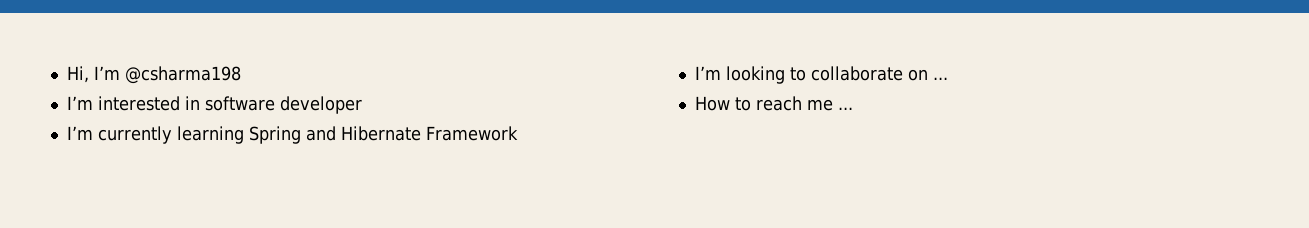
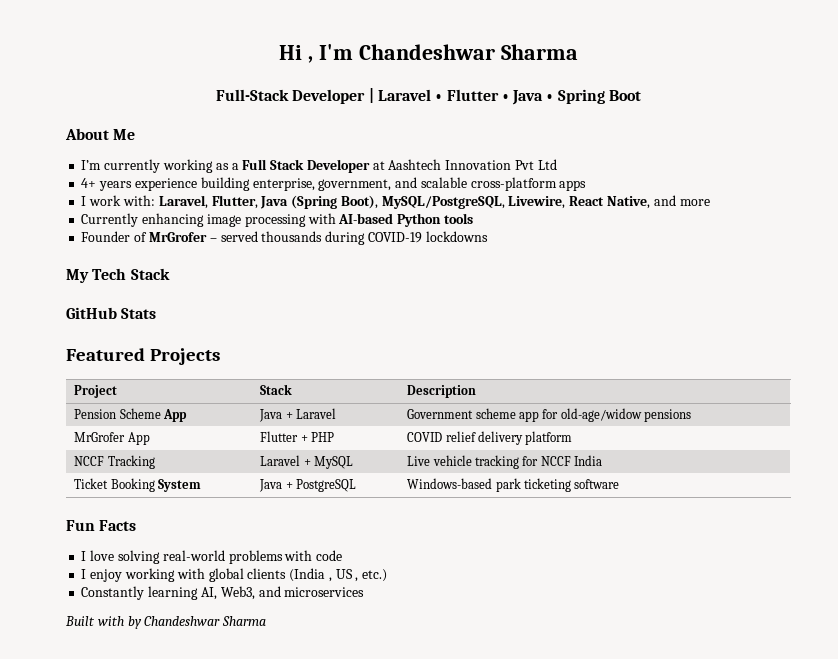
- Hi, I’m @csharma198
- I’m interested in software developer
- I’m currently learning Spring and Hibernate Framework
- I’m looking to collaborate on ...
- How to reach me ...
+ Hi , I'm Chandeshwar Sharma
+ Full-Stack Developer | Laravel • Flutter • Java • Spring Boot
+ About Me
+ I’m currently working as a Full Stack Developer at Aashtech Innovation Pvt Ltd
+ 4+ years experience building enterprise, government, and scalable cross-platform apps
+ I work with: Laravel, Flutter, Java (Spring Boot), MySQL/PostgreSQL, Livewire, React Native, and more
+ Currently enhancing image processing with AI-based Python tools
+ Founder of MrGrofer – served thousands during COVID-19 lockdowns
+ My Tech Stack
+ GitHub Stats
+ Featured Projects
+ Project | Stack | Description
+ Pension Scheme App | Java + Laravel | Government scheme app for old-age/widow pensions
+ MrGrofer App | Flutter + PHP | COVID relief delivery platform
+ NCCF Tracking | Laravel + MySQL | Live vehicle tracking for NCCF India
+ Ticket Booking System | Java + PostgreSQL | Windows-based park ticketing software
+ Fun Facts
+ I love solving real-world problems with code
+ I enjoy working with global clients (India , US , etc.)
+ Constantly learning AI, Web3, and microservices
+ Built with by Chandeshwar Sharma

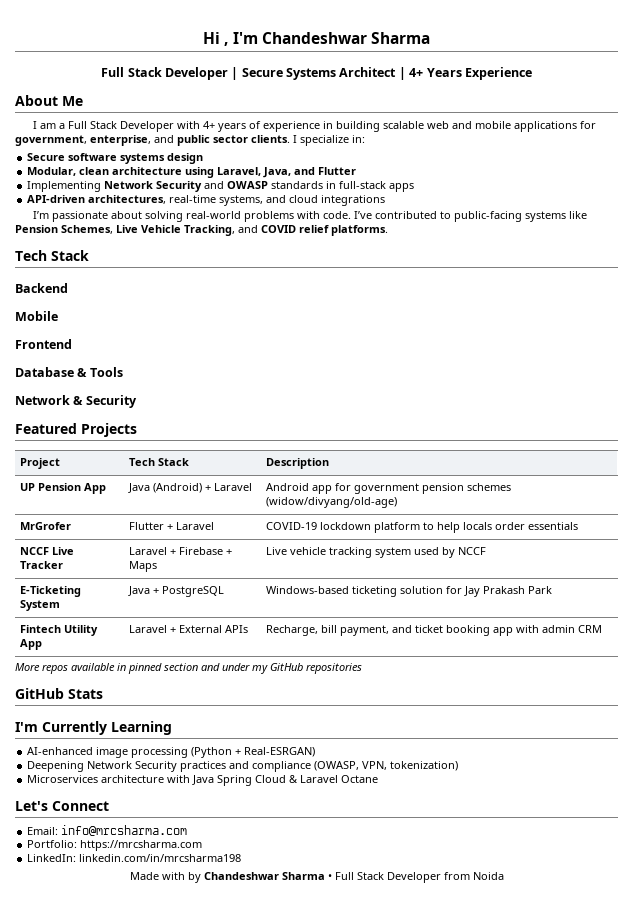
- Full-Stack Developer | Laravel • Flutter • Java • Spring Boot
+ Full Stack Developer | Secure Systems Architect | 4+ Years Experience
  About Me
- I’m currently working as a Full Stack Developer at Aashtech Innovation Pvt Ltd
- 4+ years experience building enterprise, government, and scalable cross-platform apps
- I work with: Laravel, Flutter, Java (Spring Boot), MySQL/PostgreSQL, Livewire, React Native, and more
- Currently enhancing image processing with AI-based Python tools
- Founder of MrGrofer – served thousands during COVID-19 lockdowns
- My Tech Stack
- GitHub Stats
+ I am a Full Stack Developer with 4+ years of experience in building scalable web and mobile applications for government, enterprise, and public sector clients. I specialize in:
+ Secure software systems design
+ Modular, clean architecture using Laravel, Java, and Flutter
+ Implementing Network Security and OWASP standards in full-stack apps
+ API-driven architectures, real-time systems, and cloud integrations
+ I’m passionate about solving real-world problems with code. I’ve contributed to public-facing systems like Pension Schemes, Live Vehicle Tracking, and COVID relief platforms.
+ Tech Stack
+ Backend
+ Mobile
+ Frontend
+ Database & Tools
+ Network & Security
- Project | Stack | Description
+ Project | Tech Stack | Description
- Pension Scheme App | Java + Laravel | Government scheme app for old-age/widow pensions
- MrGrofer App | Flutter + PHP | COVID relief delivery platform
- NCCF Tracking | Laravel + MySQL | Live vehicle tracking for NCCF India
- Ticket Booking System | Java + PostgreSQL | Windows-based park ticketing software
- Fun Facts
- I love solving real-world problems with code
- I enjoy working with global clients (India , US , etc.)
- Constantly learning AI, Web3, and microservices
- Built with by Chandeshwar Sharma
+ UP Pension App | Java (Android) + Laravel | Android app for government pension schemes (widow/divyang/old-age)
+ MrGrofer | Flutter + Laravel | COVID-19 lockdown platform to help locals order essentials
+ NCCF Live Tracker | Laravel + Firebase + Maps | Live vehicle tracking system used by NCCF
+ E-Ticketing System | Java + PostgreSQL | Windows-based ticketing solution for Jay Prakash Park
+ Fintech Utility App | Laravel + External APIs | Recharge, bill payment, and ticket booking app with admin CRM
+ More repos available in pinned section and under my GitHub repositories
+ GitHub Stats
+ I'm Currently Learning
+ AI-enhanced image processing (Python + Real-ESRGAN)
+ Deepening Network Security practices and compliance (OWASP, VPN, tokenization)
+ Microservices architecture with Java Spring Cloud & Laravel Octane
+ Let's Connect
+ Email: info@mrcsharma.com
+ Portfolio: https://mrcsharma.com
+ LinkedIn: linkedin.com/in/mrcsharma198
+ Made with by Chandeshwar Sharma • Full Stack Developer from Noida

